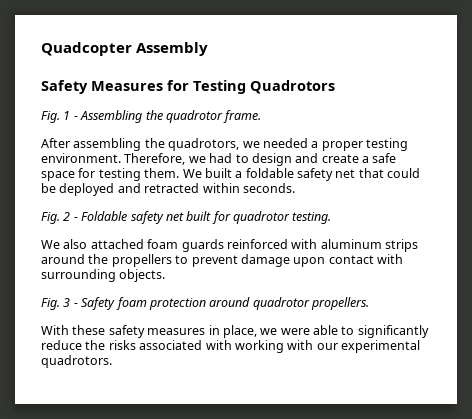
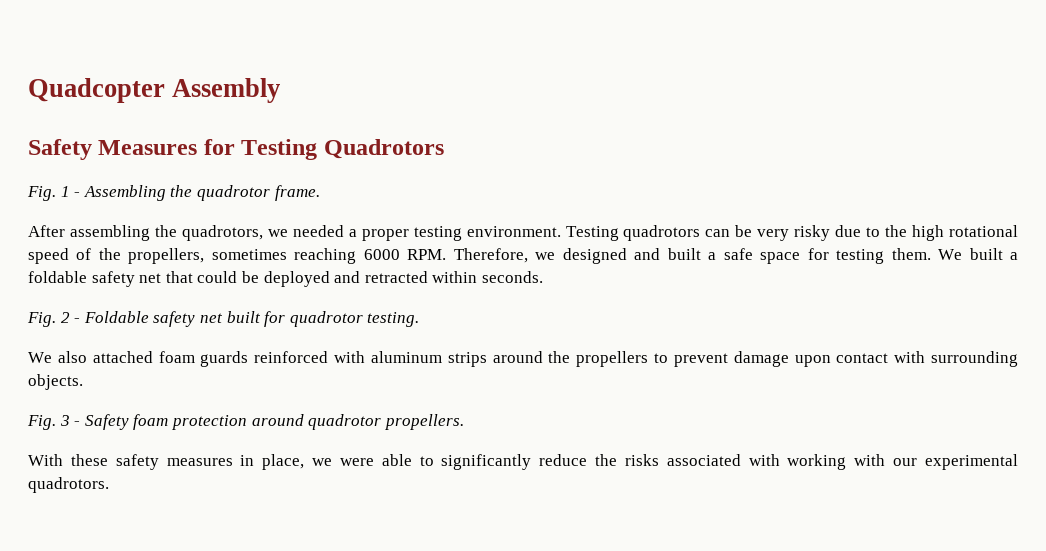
- Therefore, we had to design and create a safe space for testing them.
+ Testing quadrotors can be very risky due to the high rotational speed of the propellers, sometimes reaching 6000 RPM. Therefore, we designed and built a safe space for testing them.

